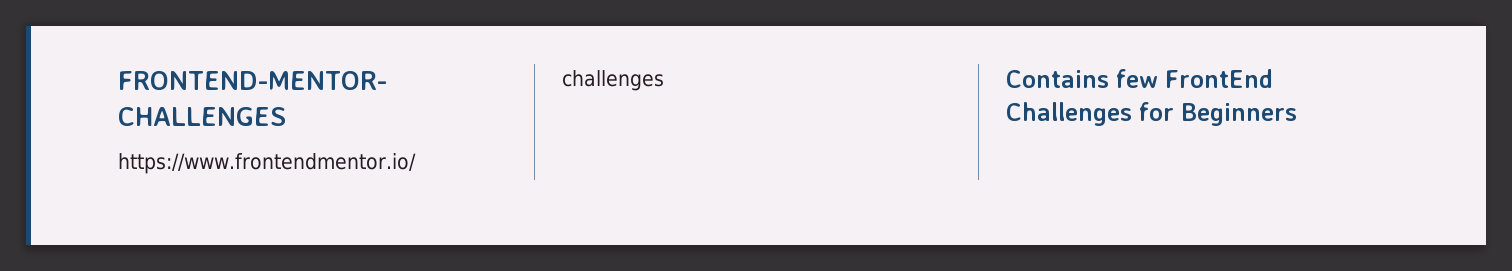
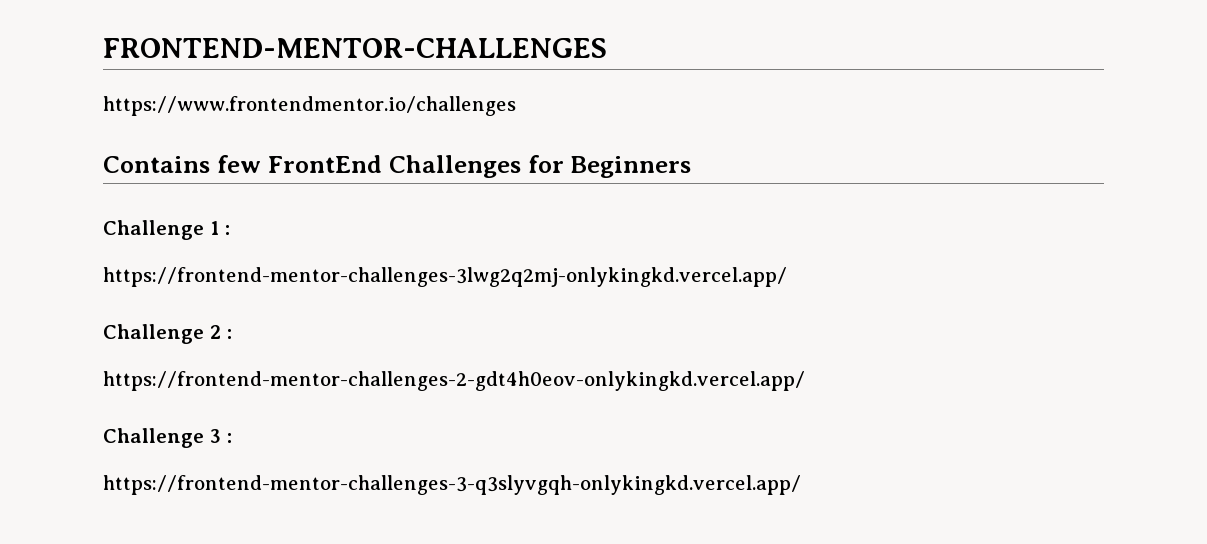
+ Challenge 1 :
+ https://frontend-mentor-challenges-3lwg2q2mj-onlykingkd.vercel.app/
+ Challenge 2 :
+ https://frontend-mentor-challenges-2-gdt4h0eov-onlykingkd.vercel.app/
+ Challenge 3 :
+ https://frontend-mentor-challenges-3-q3slyvgqh-onlykingkd.vercel.app/

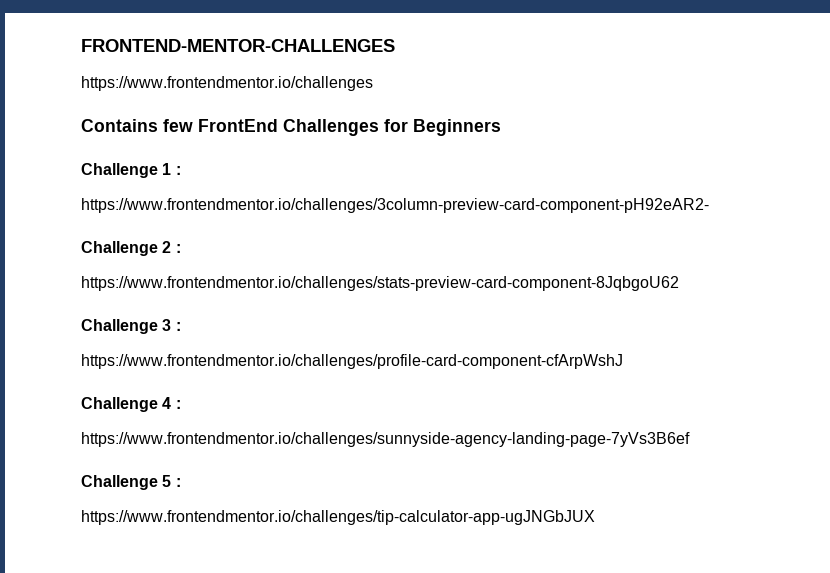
- https://frontend-mentor-challenges-3lwg2q2mj-onlykingkd.vercel.app/
+ https://www.frontendmentor.io/challenges/3column-preview-card-component-pH92eAR2-
- https://frontend-mentor-challenges-2-gdt4h0eov-onlykingkd.vercel.app/
+ https://www.frontendmentor.io/challenges/stats-preview-card-component-8JqbgoU62
- https://frontend-mentor-challenges-3-q3slyvgqh-onlykingkd.vercel.app/
+ https://www.frontendmentor.io/challenges/profile-card-component-cfArpWshJ
+ Challenge 4 :
+ https://www.frontendmentor.io/challenges/sunnyside-agency-landing-page-7yVs3B6ef
+ Challenge 5 :
+ https://www.frontendmentor.io/challenges/tip-calculator-app-ugJNGbJUX

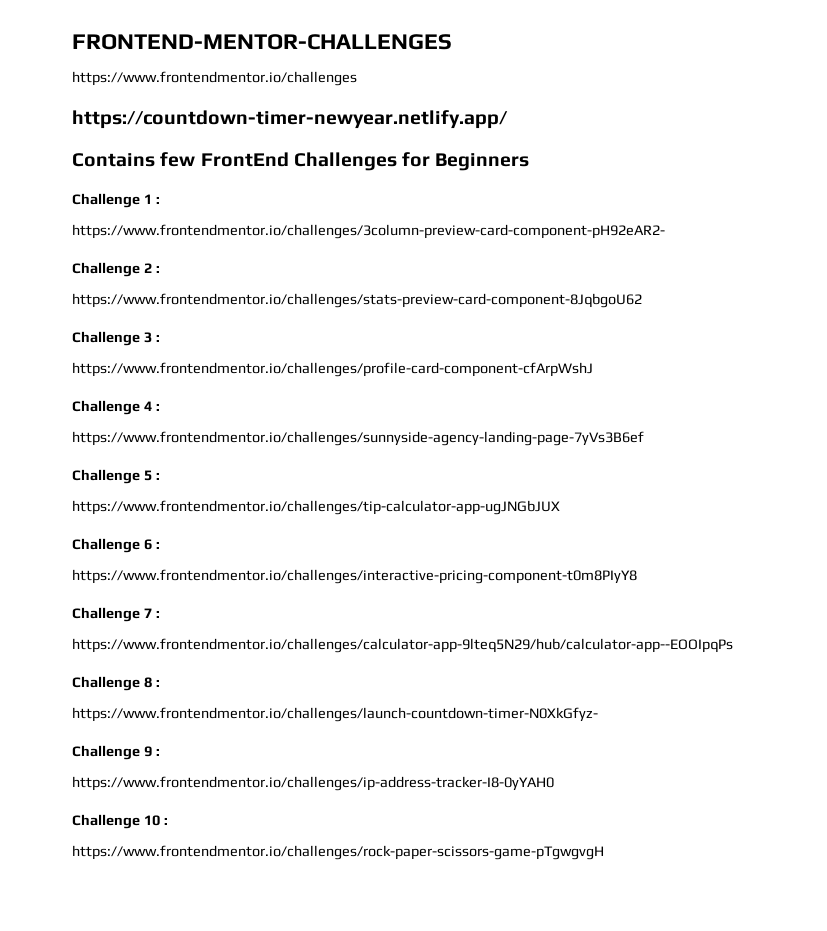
+ https://countdown-timer-newyear.netlify.app/
+ Challenge 6 :
+ https://www.frontendmentor.io/challenges/interactive-pricing-component-t0m8PIyY8
+ Challenge 7 :
+ https://www.frontendmentor.io/challenges/calculator-app-9lteq5N29/hub/calculator-app--EOOIpqPs
+ Challenge 8 :
+ https://www.frontendmentor.io/challenges/launch-countdown-timer-N0XkGfyz-
+ Challenge 9 :
+ https://www.frontendmentor.io/challenges/ip-address-tracker-I8-0yYAH0
+ Challenge 10 :
+ https://www.frontendmentor.io/challenges/rock-paper-scissors-game-pTgwgvgH

